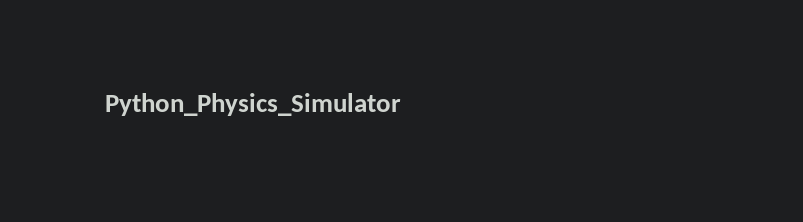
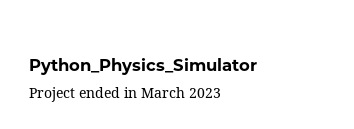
+ Project ended in March 2023

